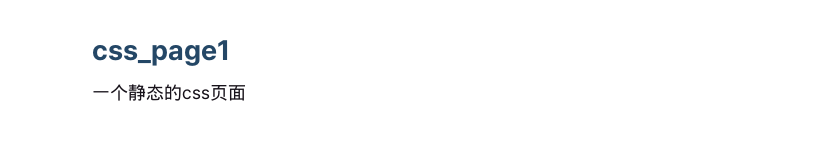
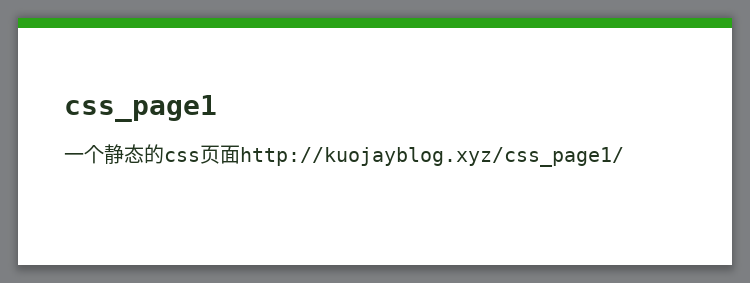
- 一个静态的css页面
+ 一个静态的css页面http://kuojayblog.xyz/css_page1/

